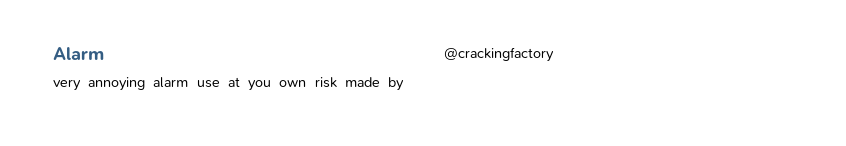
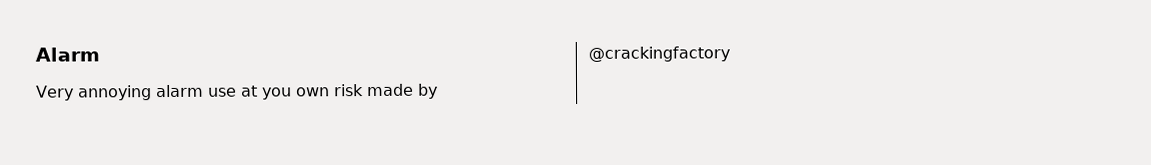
- very annoying alarm use at you own risk made by @crackingfactory
+ Very annoying alarm use at you own risk made by @crackingfactory

